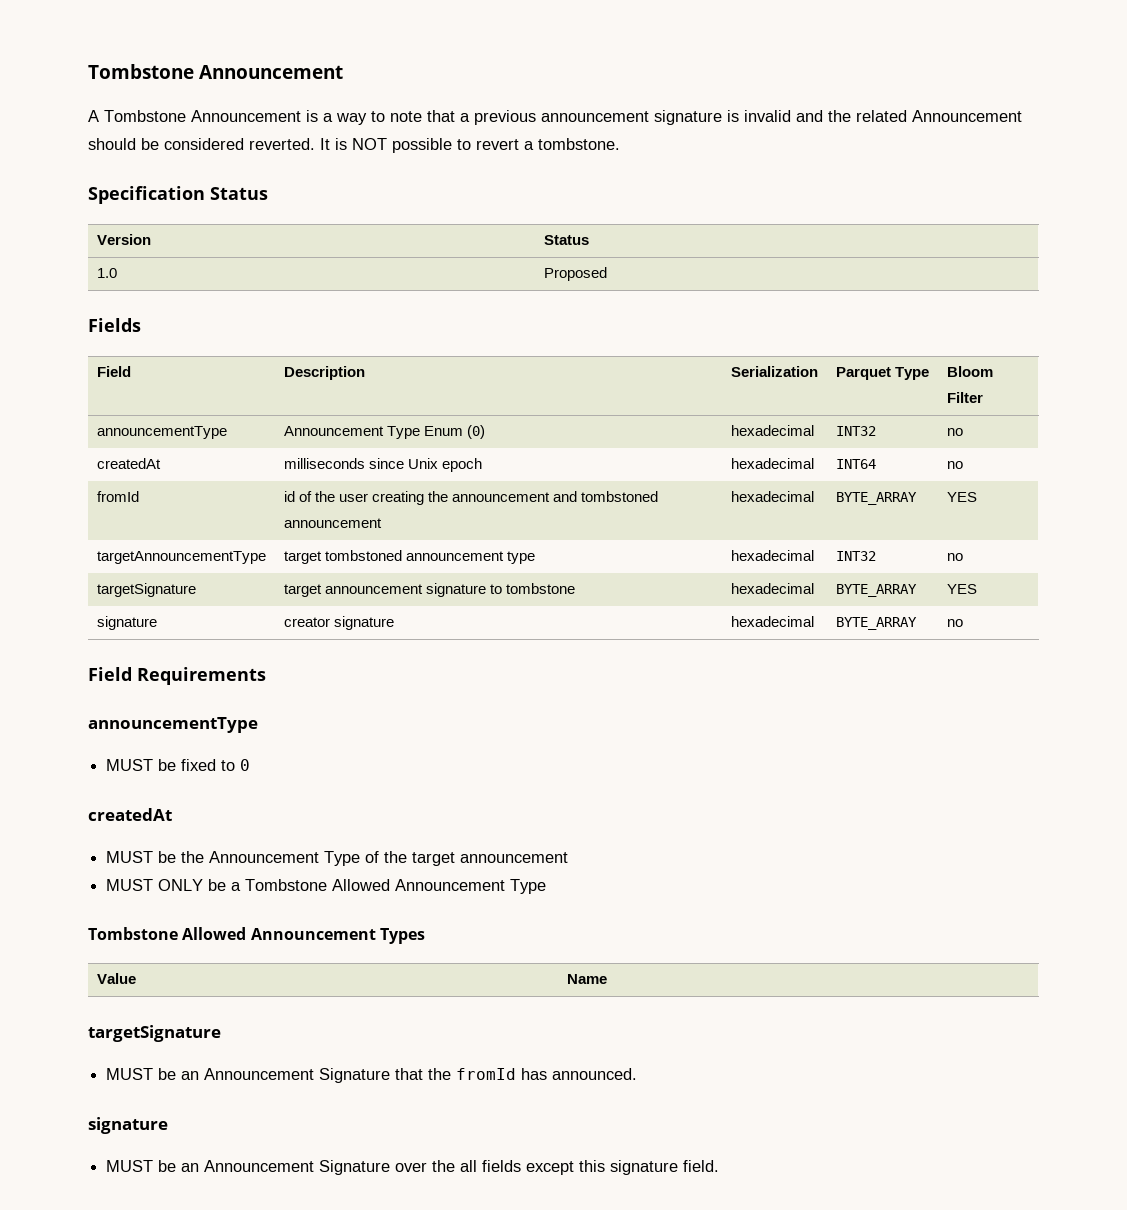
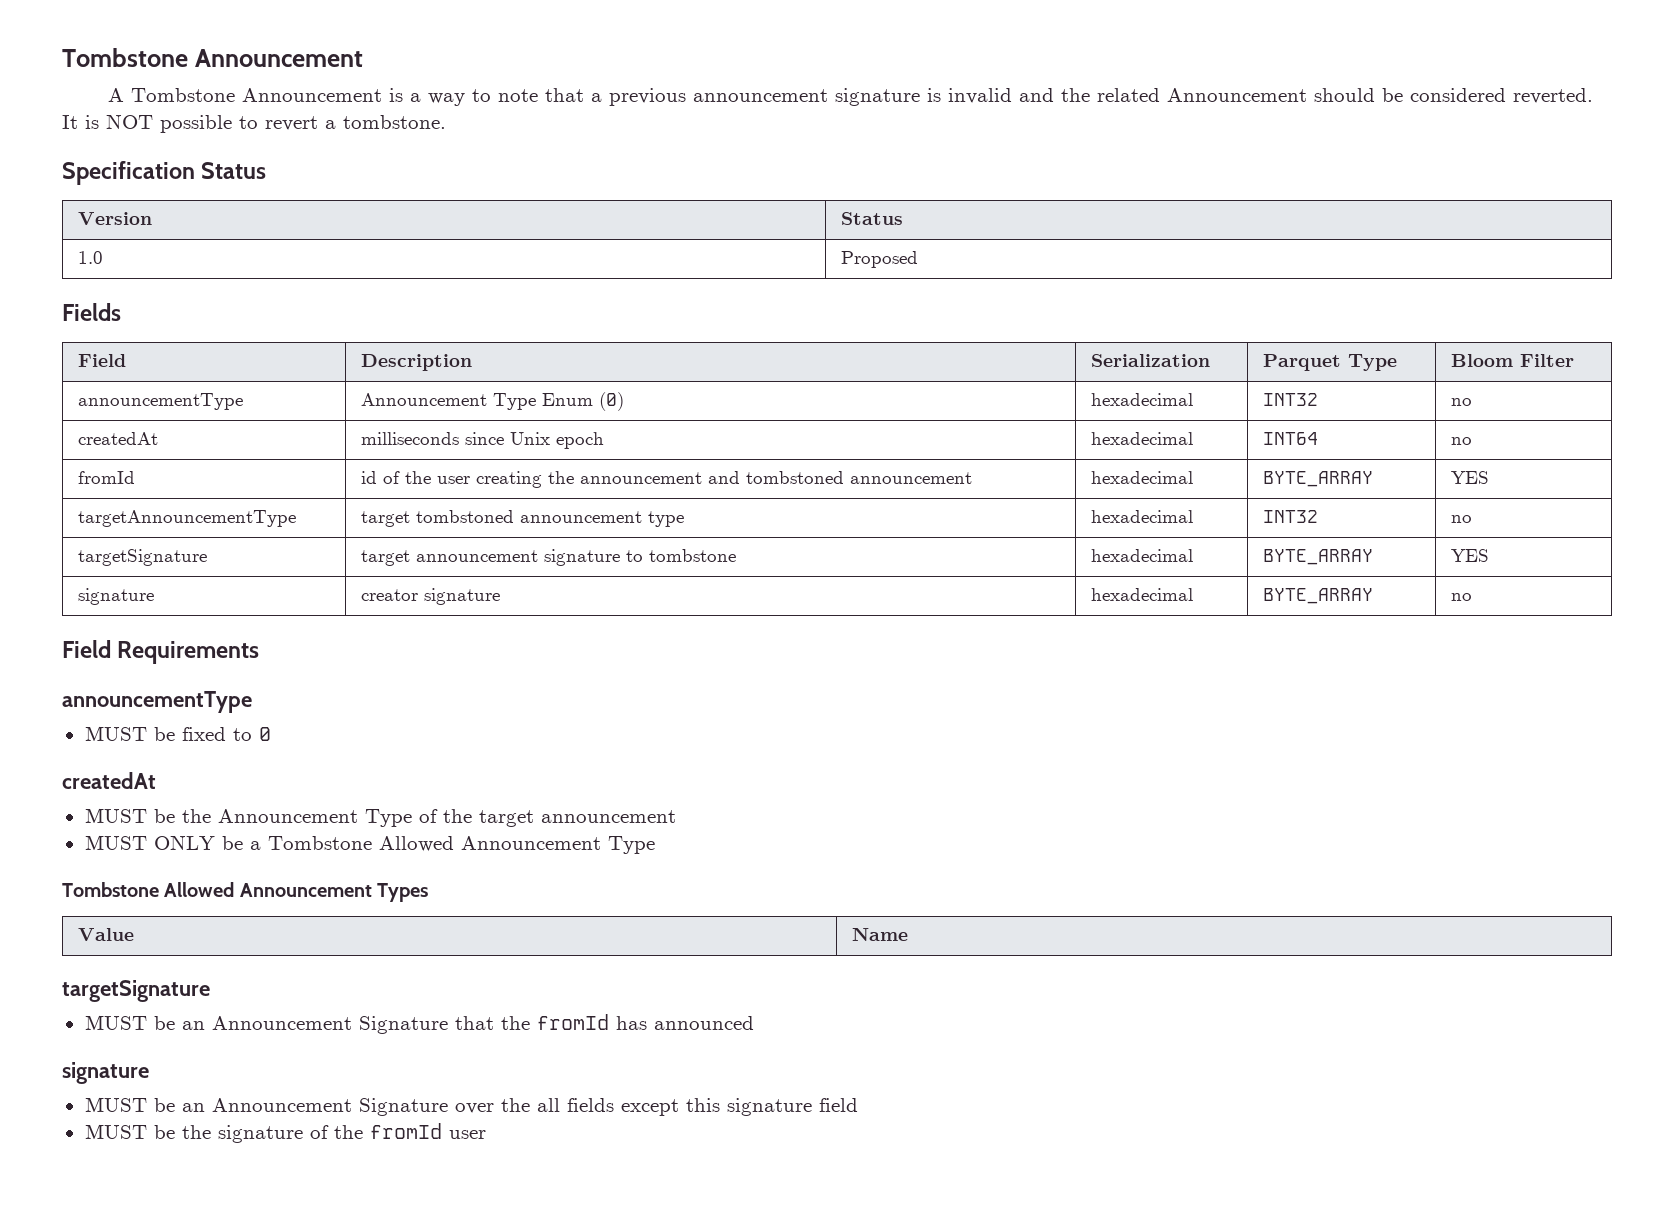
- MUST be an Announcement Signature that the fromId has announced.
+ MUST be an Announcement Signature that the fromId has announced
- MUST be an Announcement Signature over the all fields except this signature field.
+ MUST be an Announcement Signature over the all fields except this signature field
+ MUST be the signature of the fromId user

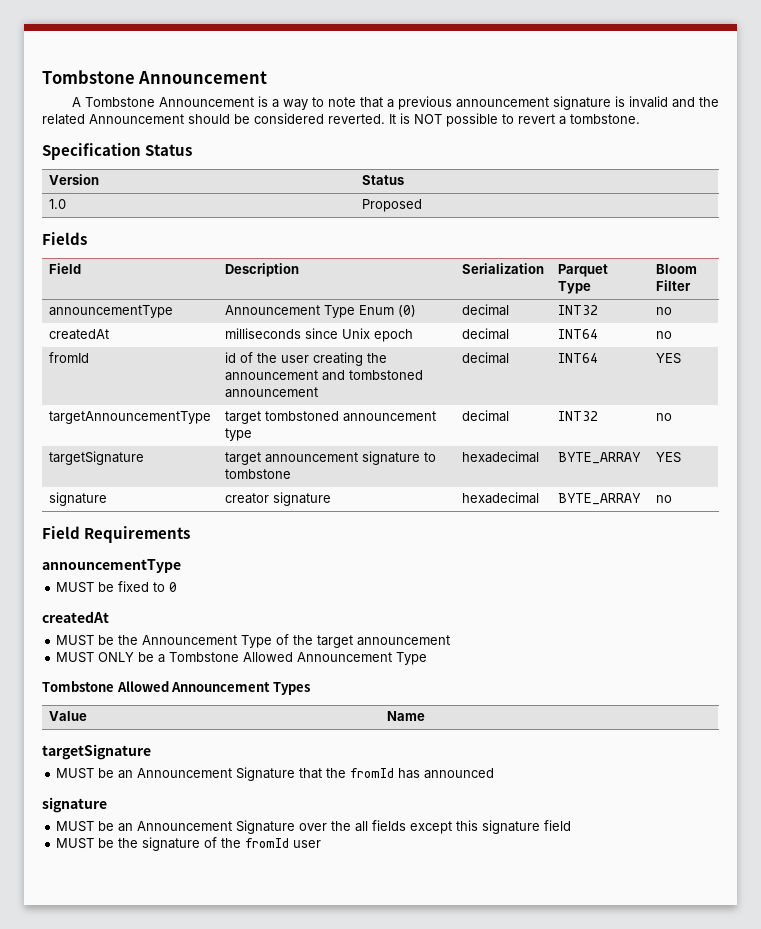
- announcementType | Announcement Type Enum (0) | hexadecimal | INT32 | no
+ announcementType | Announcement Type Enum (0) | decimal | INT32 | no
- createdAt | milliseconds since Unix epoch | hexadecimal | INT64 | no
+ createdAt | milliseconds since Unix epoch | decimal | INT64 | no
- fromId | id of the user creating the announcement and tombstoned announcement | hexadecimal | BYTE_ARRAY | YES
+ fromId | id of the user creating the announcement and tombstoned announcement | decimal | INT64 | YES
- targetAnnouncementType | target tombstoned announcement type | hexadecimal | INT32 | no
+ targetAnnouncementType | target tombstoned announcement type | decimal | INT32 | no

